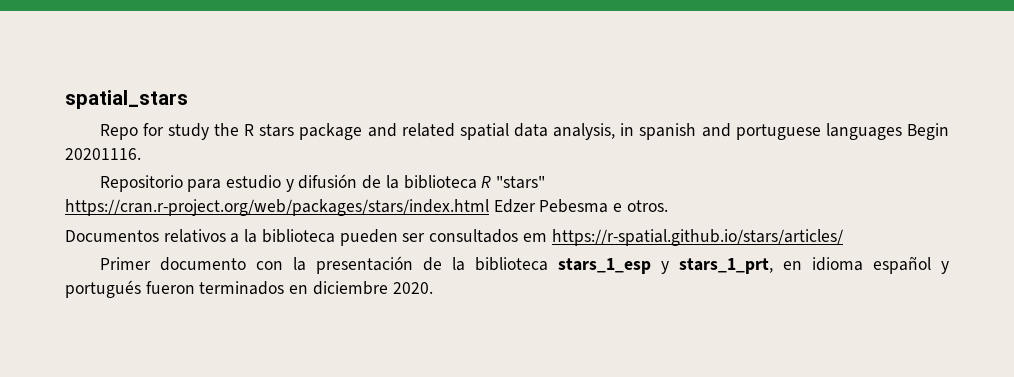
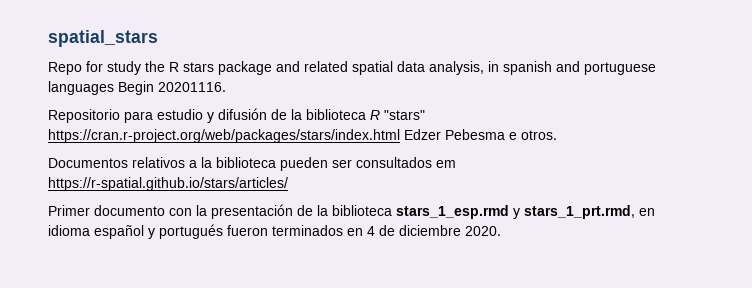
- Primer documento con la presentación de la biblioteca stars_1_esp y stars_1_prt, en idioma español y portugués fueron terminados en diciembre 2020.
+ Primer documento con la presentación de la biblioteca stars_1_esp.rmd y stars_1_prt.rmd, en idioma español y portugués fueron terminados en 4 de diciembre 2020.

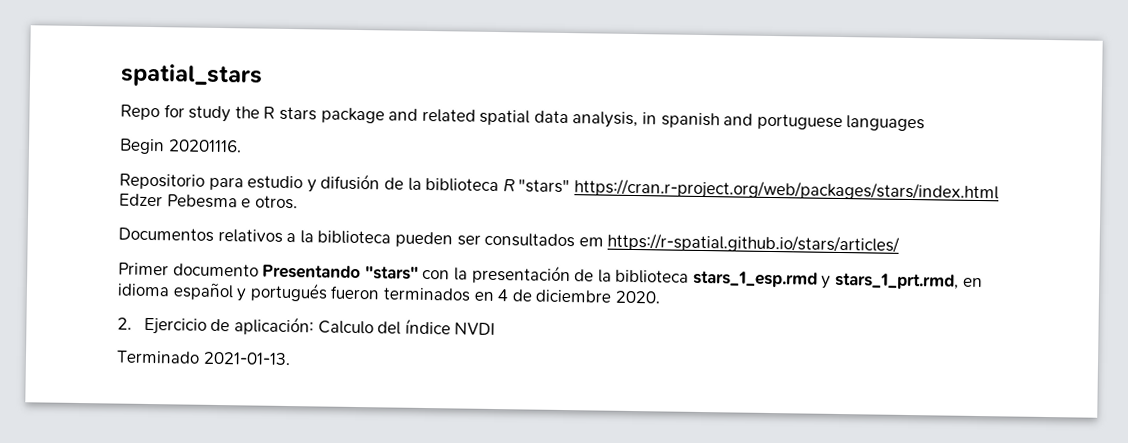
- Repo for study the R stars package and related spatial data analysis, in spanish and portuguese languages Begin 20201116.
+ Repo for study the R stars package and related spatial data analysis, in spanish and portuguese languages
+ Begin 20201116.
- Primer documento con la presentación de la biblioteca stars_1_esp.rmd y stars_1_prt.rmd, en idioma español y portugués fueron terminados en 4 de diciembre 2020.
+ Primer documento Presentando "stars" con la presentación de la biblioteca stars_1_esp.rmd y stars_1_prt.rmd, en idioma español y portugués fueron terminados en 4 de diciembre 2020.
+ 2. Ejercicio de aplicación: Calculo del índice NVDI
+ Terminado 2021-01-13.

